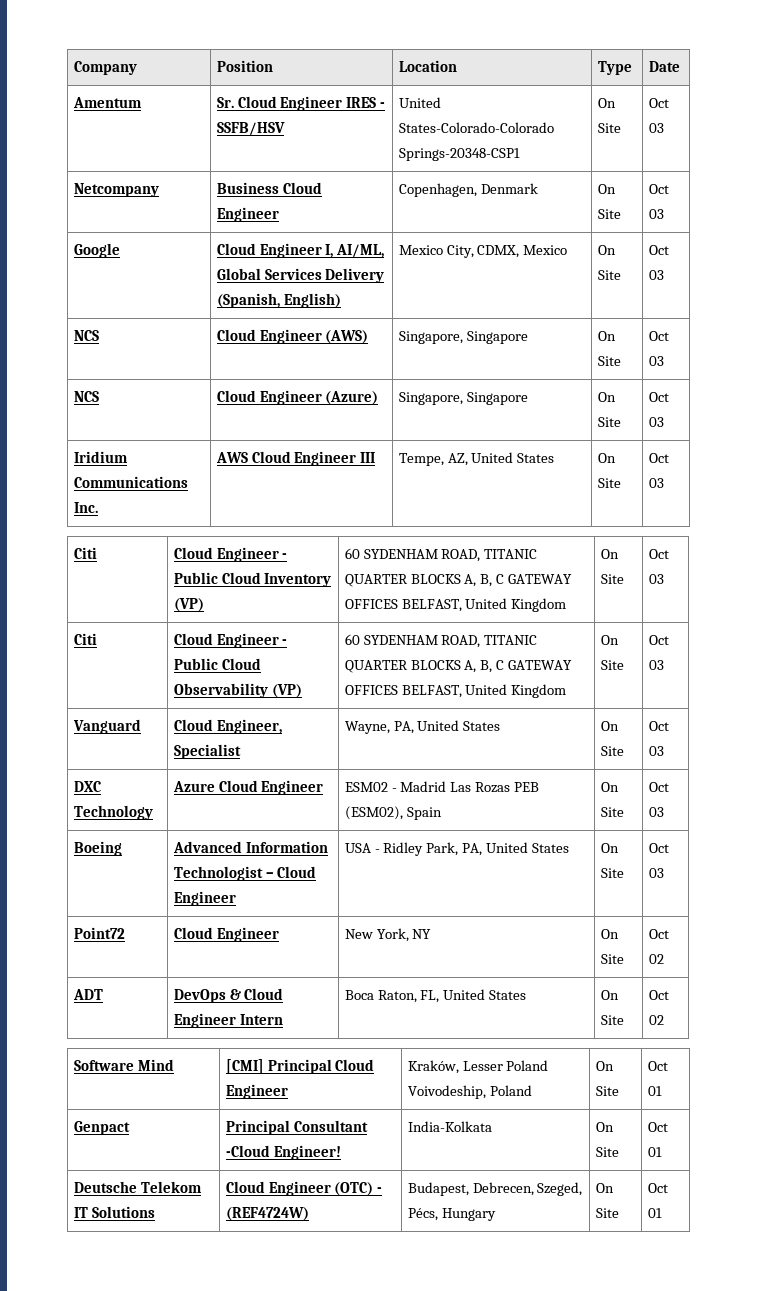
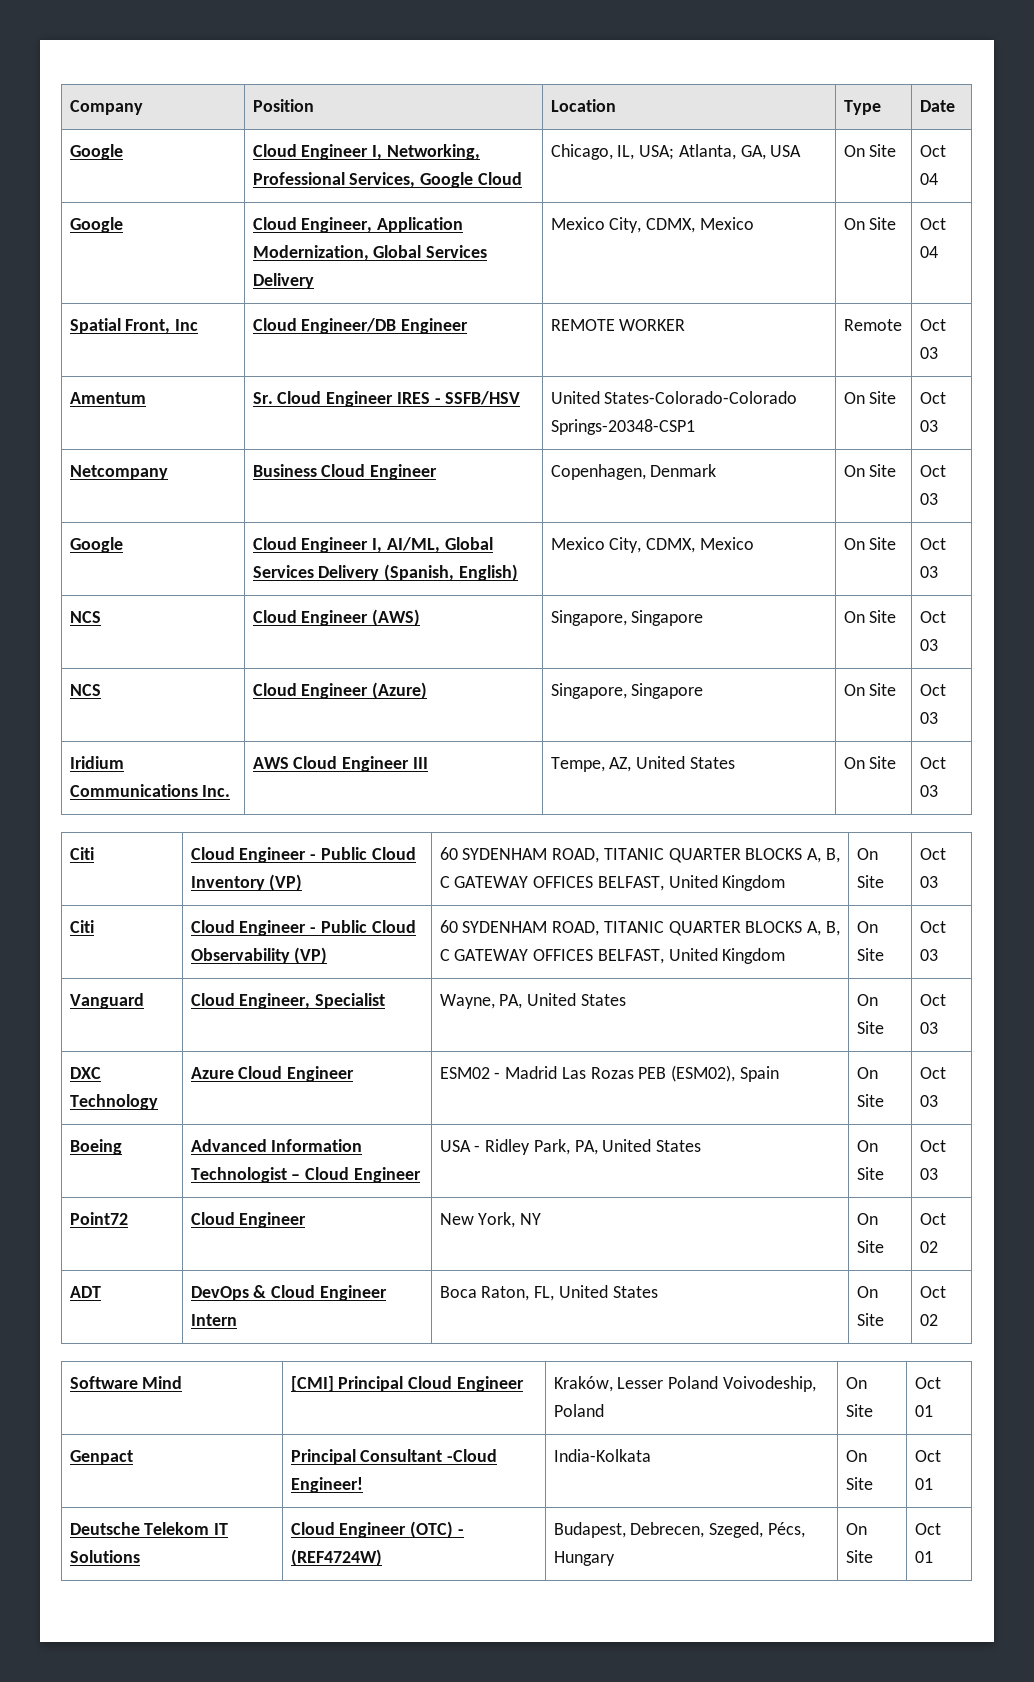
+ Google | Cloud Engineer I, Networking, Professional Services, Google Cloud | Chicago, IL, USA; Atlanta, GA, USA | On Site | Oct 04
+ Google | Cloud Engineer, Application Modernization, Global Services Delivery | Mexico City, CDMX, Mexico | On Site | Oct 04
+ Spatial Front, Inc | Cloud Engineer/DB Engineer | REMOTE WORKER | Remote | Oct 03

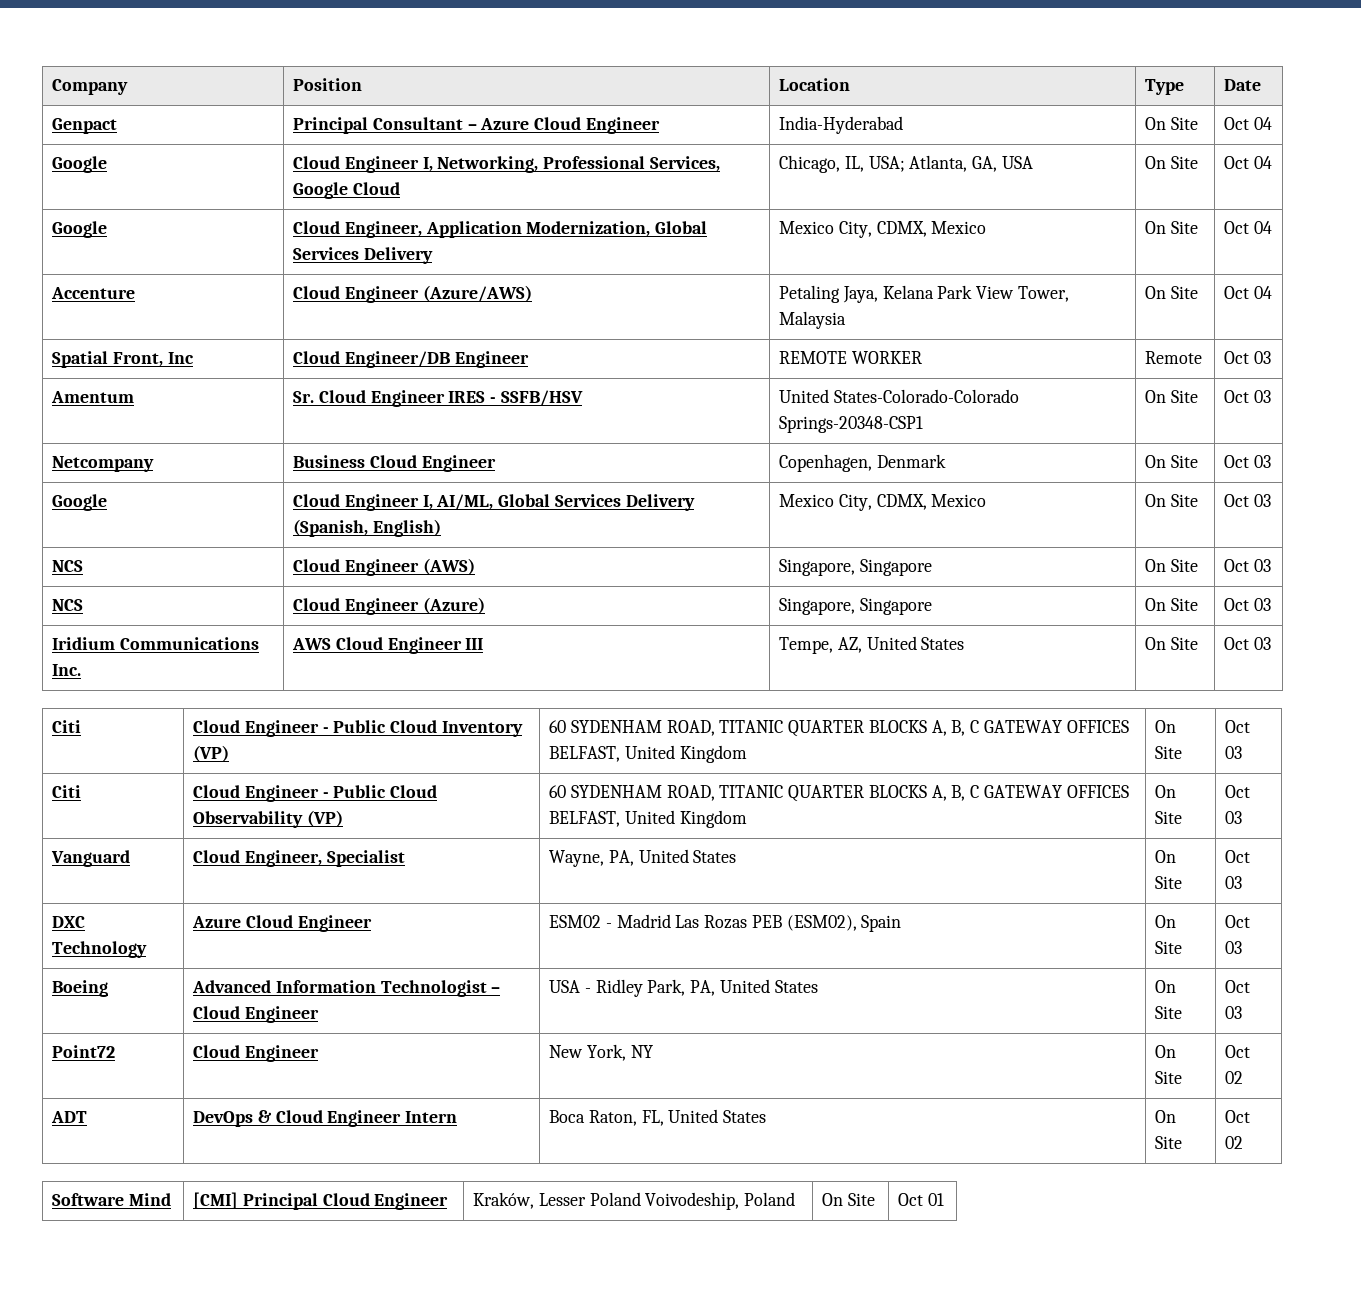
+ Genpact | Principal Consultant – Azure Cloud Engineer | India-Hyderabad | On Site | Oct 04
+ Accenture | Cloud Engineer (Azure/AWS) | Petaling Jaya, Kelana Park View Tower, Malaysia | On Site | Oct 04
- Genpact | Principal Consultant -Cloud Engineer! | India-Kolkata | On Site | Oct 01
- Deutsche Telekom IT Solutions | Cloud Engineer (OTC) - (REF4724W) | Budapest, Debrecen, Szeged, Pécs, Hungary | On Site | Oct 01

